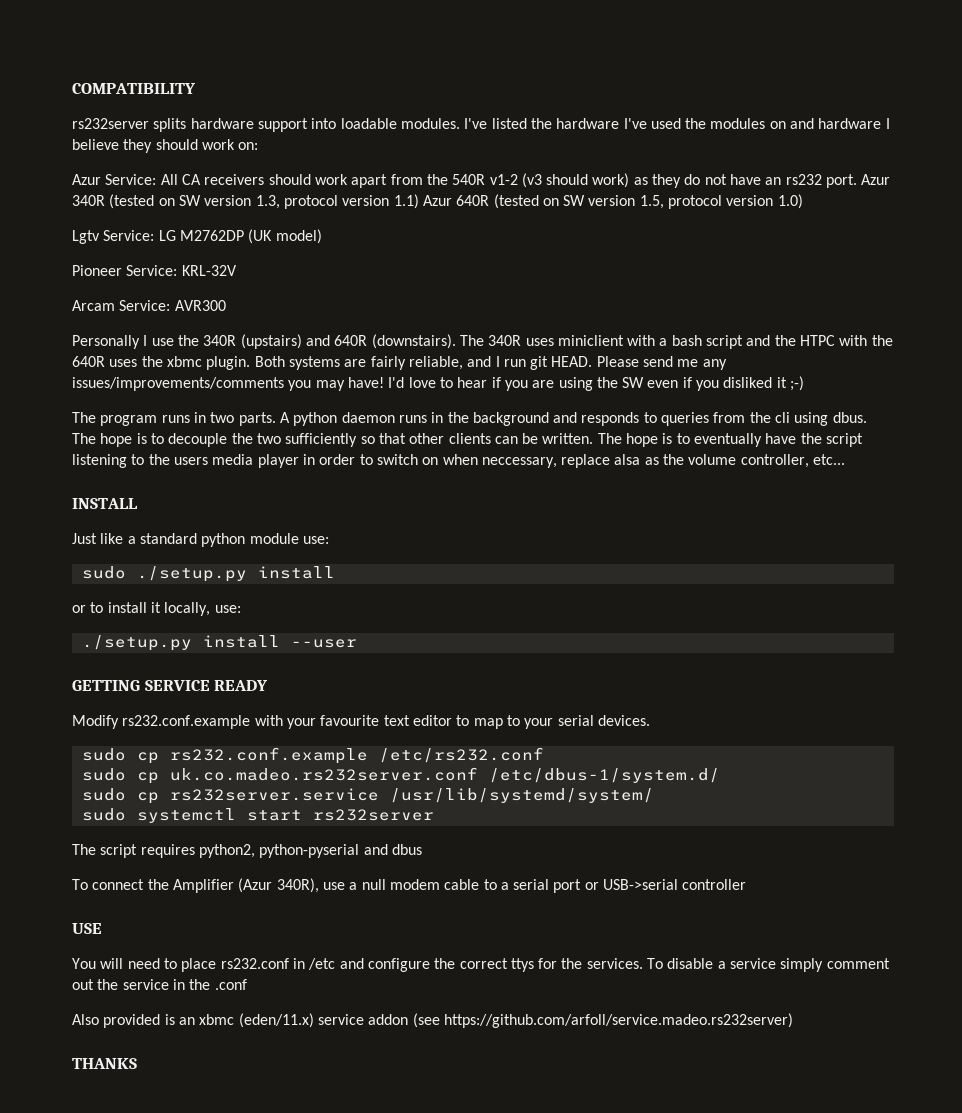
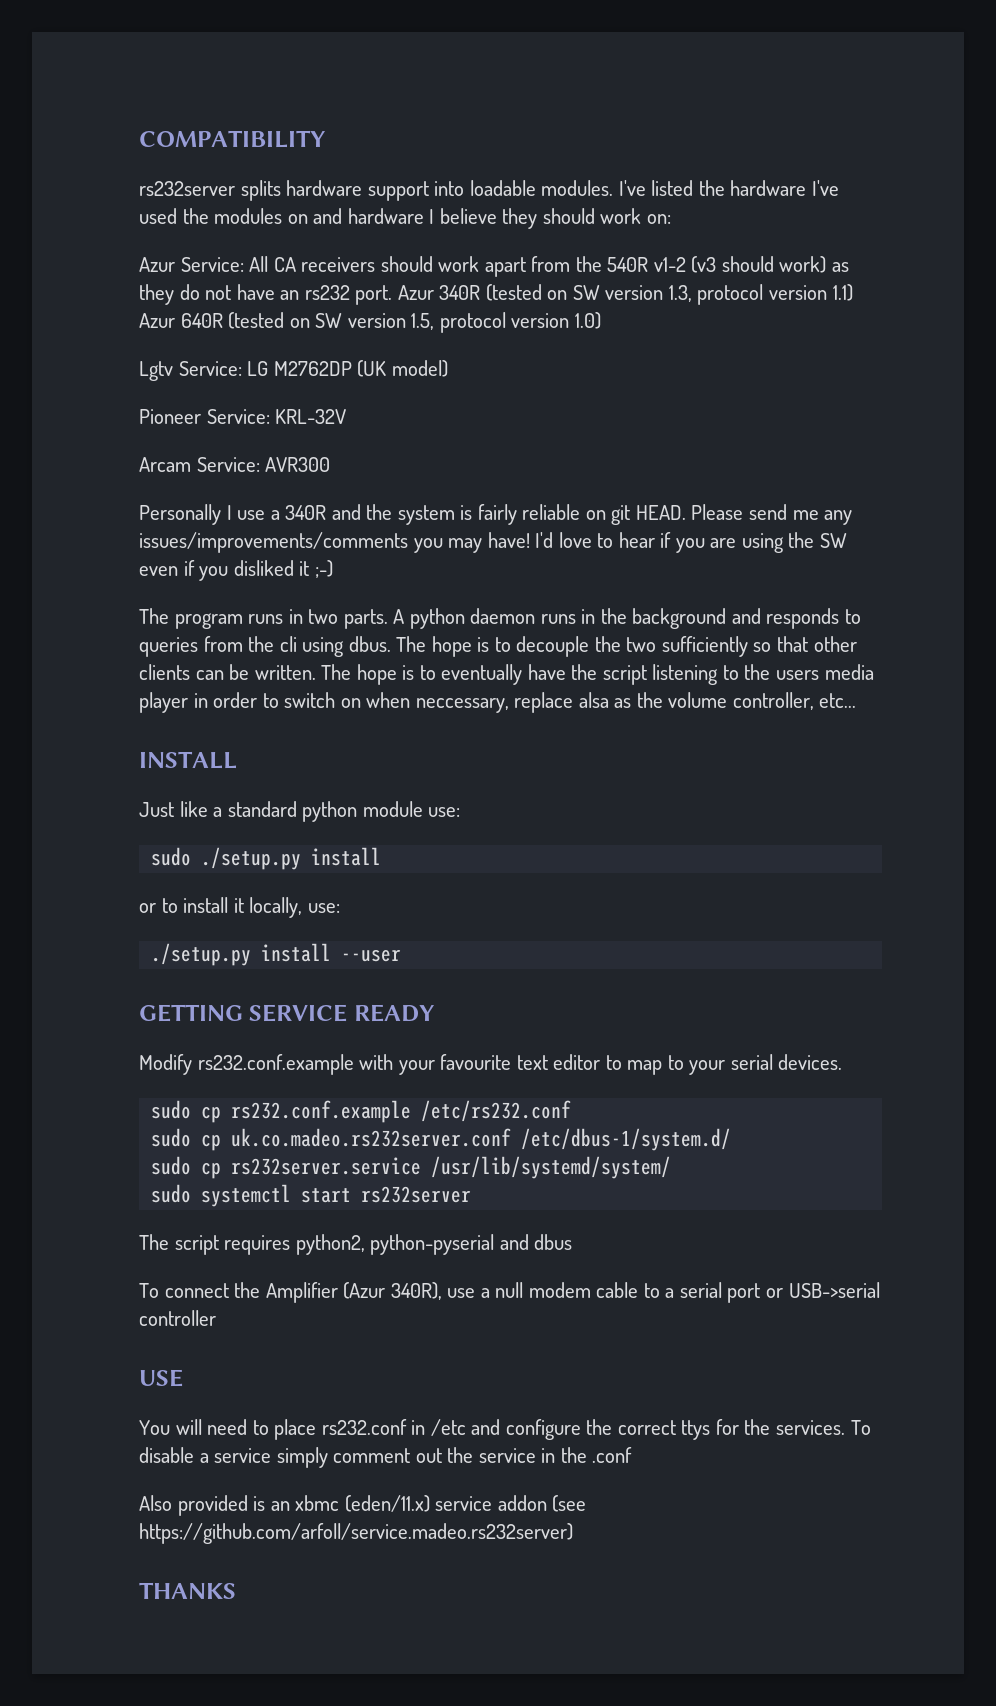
- Personally I use the 340R (upstairs) and 640R (downstairs). The 340R uses miniclient with a bash script and the HTPC with the 640R uses the xbmc plugin. Both systems are fairly reliable, and I run git HEAD.
+ Personally I use a 340R and the system is fairly reliable on git HEAD.

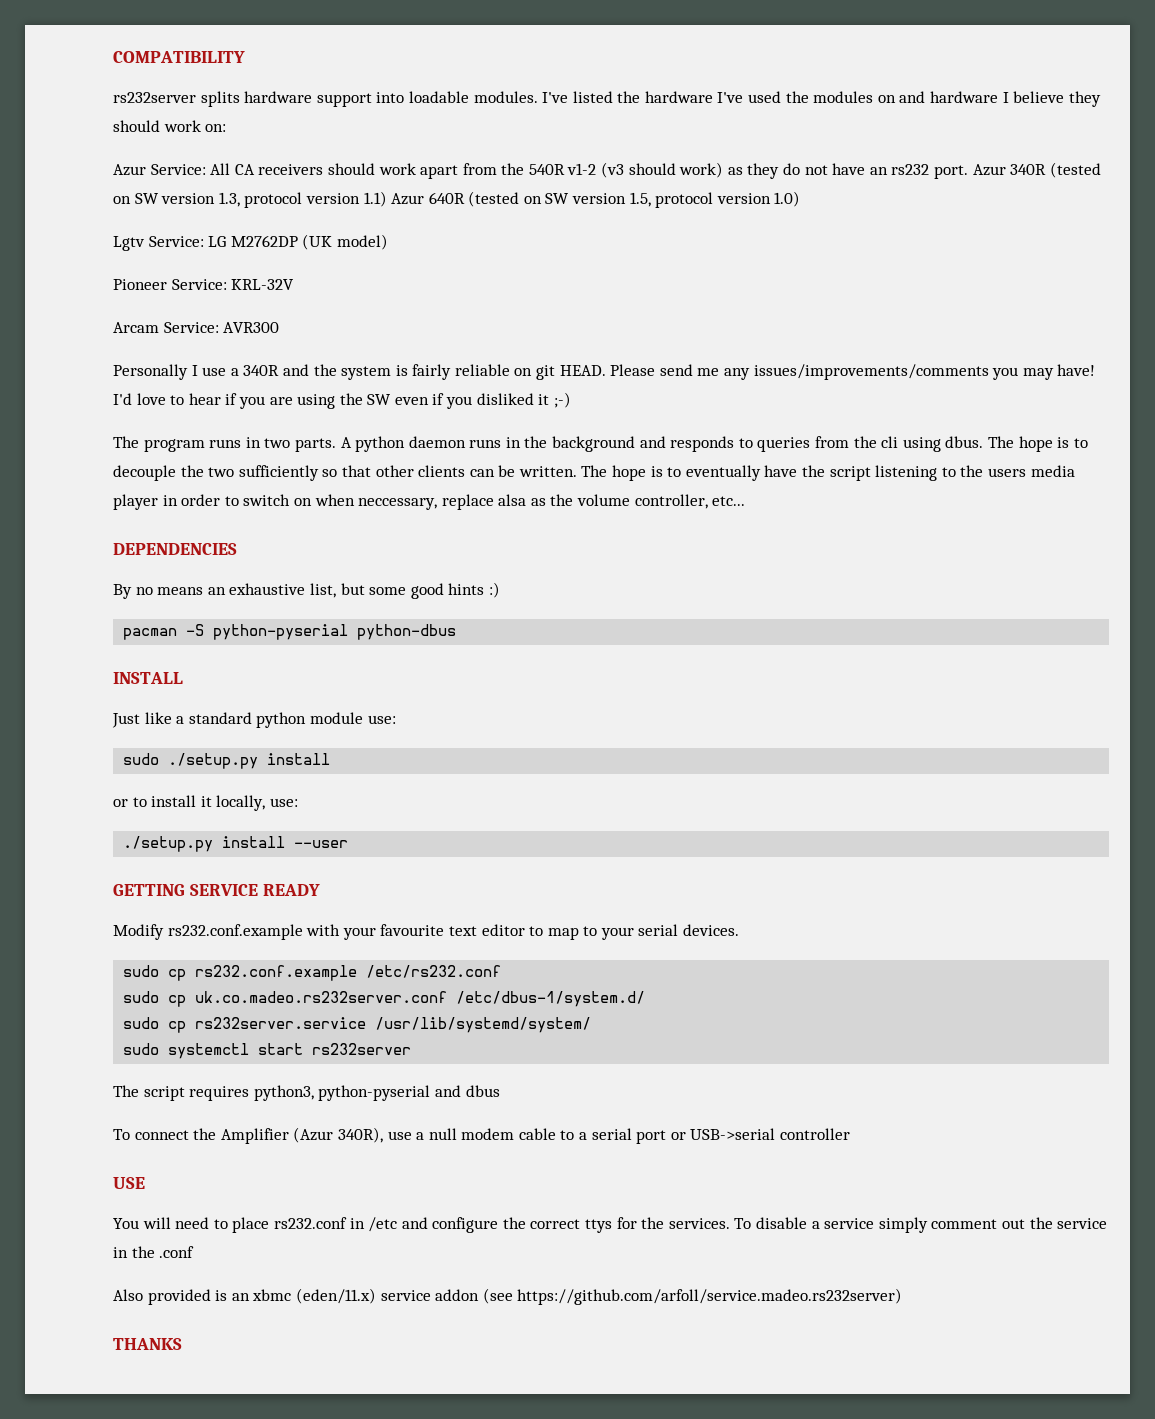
+ DEPENDENCIES
+ By no means an exhaustive list, but some good hints :)
+ pacman -S python-pyserial python-dbus
- The script requires python2, python-pyserial and dbus
+ The script requires python3, python-pyserial and dbus

